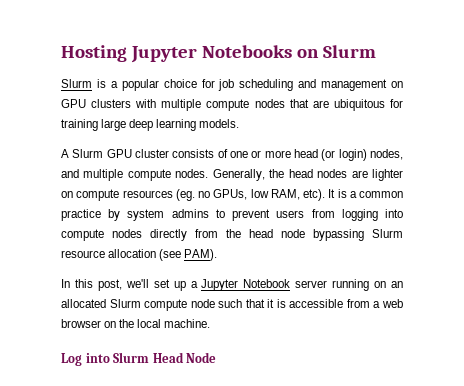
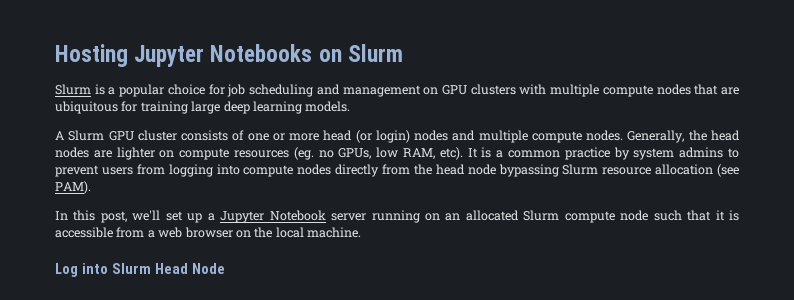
- A Slurm GPU cluster consists of one or more head (or login) nodes, and multiple compute nodes.
+ A Slurm GPU cluster consists of one or more head (or login) nodes and multiple compute nodes.

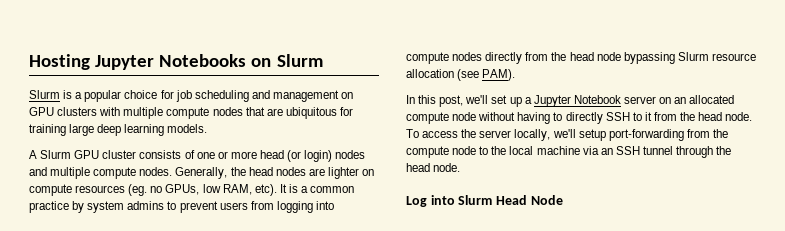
- In this post, we'll set up a Jupyter Notebook server running on an allocated Slurm compute node such that it is accessible from a web browser on the local machine.
+ In this post, we'll set up a Jupyter Notebook server on an allocated compute node without having to directly SSH to it from the head node. To access the server locally, we'll setup port-forwarding from the compute node to the local machine via an SSH tunnel through the head node.

